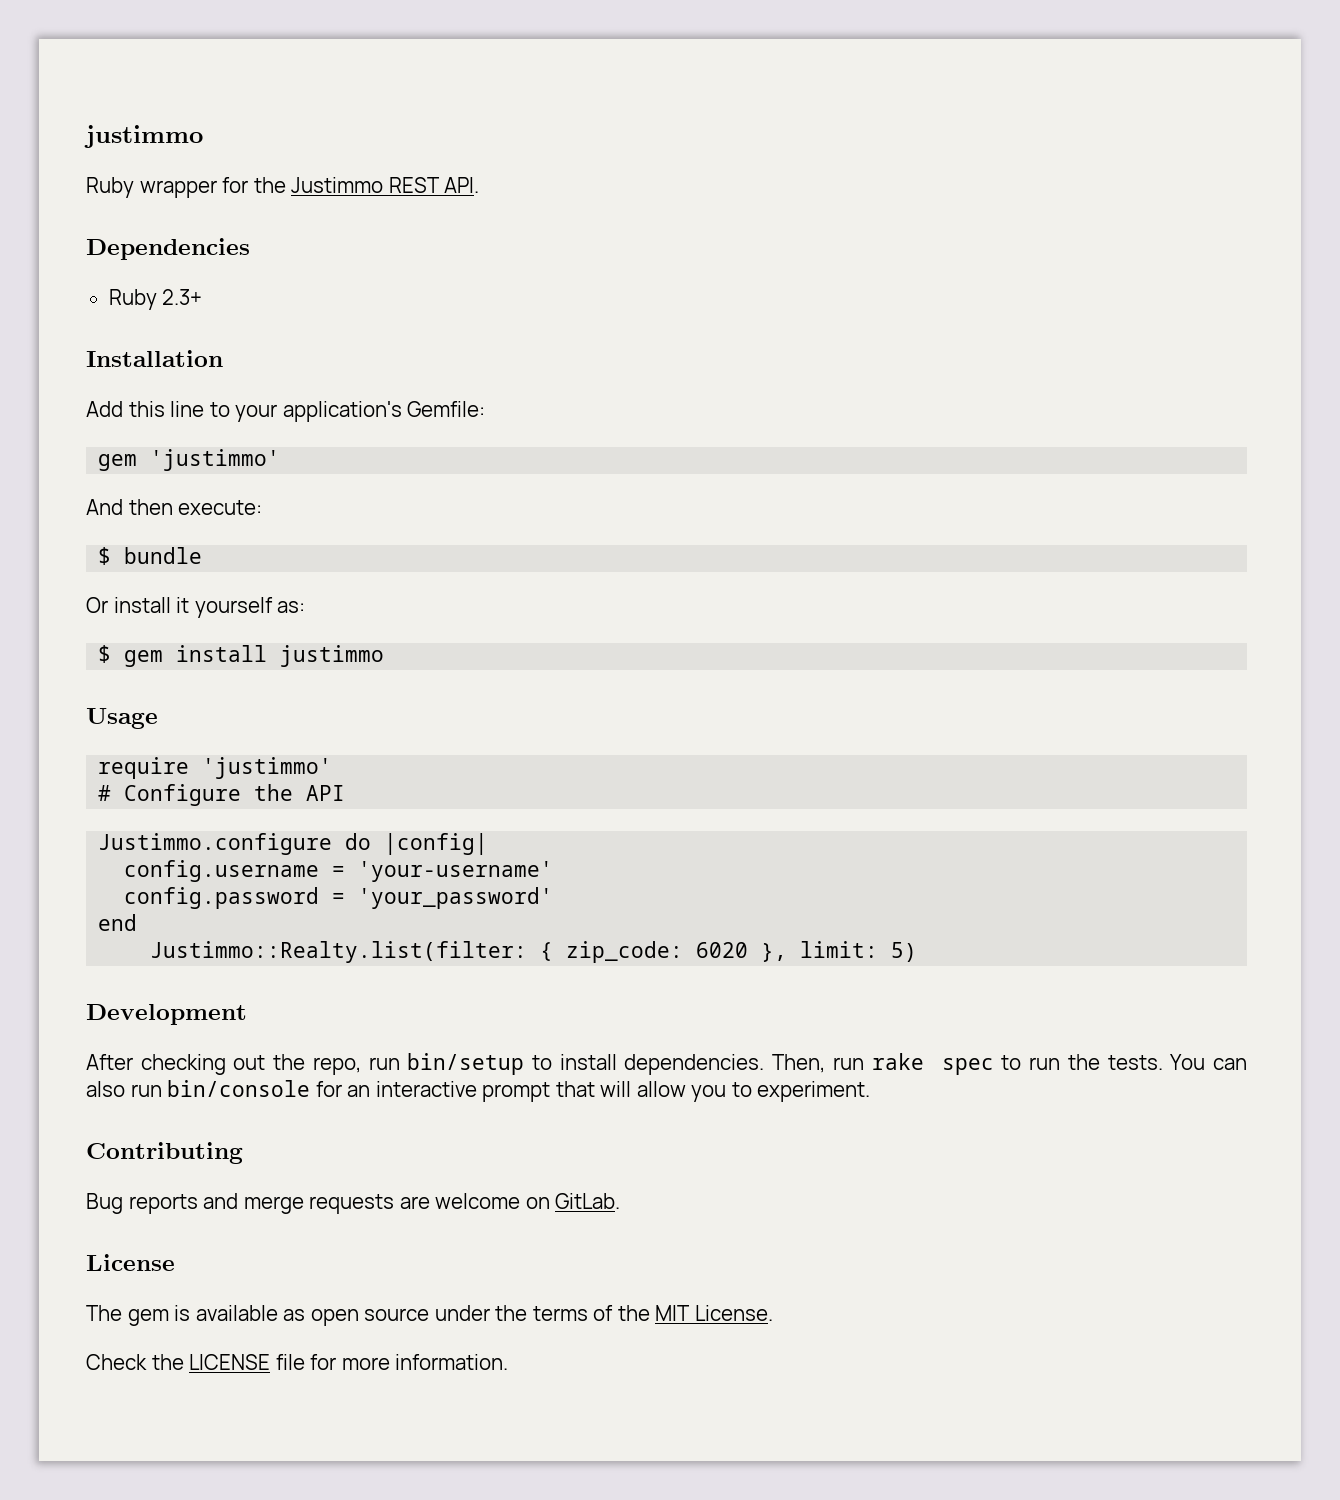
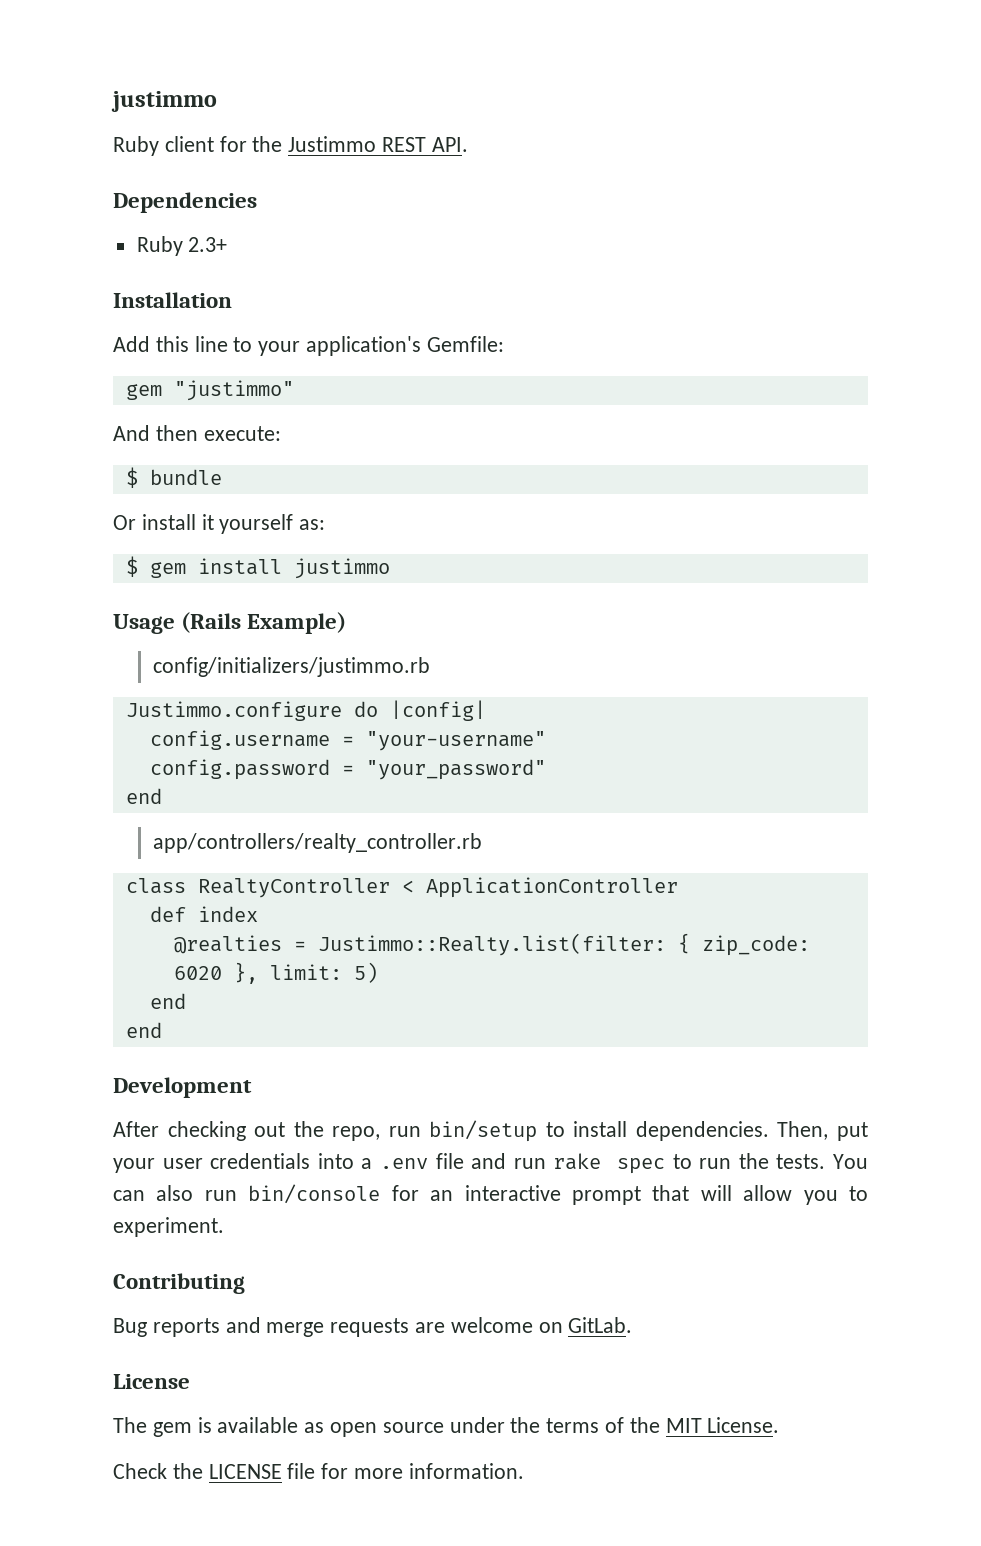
- Ruby wrapper for the Justimmo REST API.
+ Ruby client for the Justimmo REST API.
- gem 'justimmo'
+ gem "justimmo"
- Usage
- require 'justimmo'
- # Configure the API
+ Usage (Rails Example)
+ config/initializers/justimmo.rb
- config.username = 'your-username'
+ config.username = "your-username"
- config.password = 'your_password'
+ config.password = "your_password"
  end
- Justimmo::Realty.list(filter: { zip_code: 6020 }, limit: 5)
+ app/controllers/realty_controller.rb
+ class RealtyController < ApplicationController
+ def index
+ @realties = Justimmo::Realty.list(filter: { zip_code: 6020 }, limit: 5)
+ end
+ end
- Then, run rake spec to run the tests.
+ Then, put your user credentials into a .env file and run rake spec to run the tests.

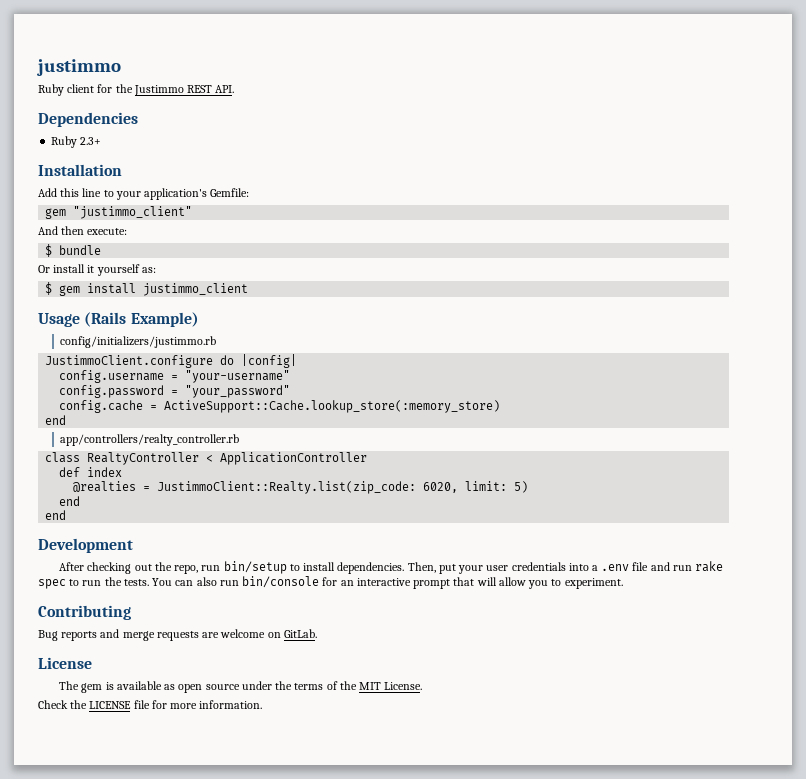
- gem "justimmo"
+ gem "justimmo_client"
- $ gem install justimmo
+ $ gem install justimmo_client
- Justimmo.configure do |config|
+ JustimmoClient.configure do |config|
+ config.cache = ActiveSupport::Cache.lookup_store(:memory_store)
- @realties = Justimmo::Realty.list(filter: { zip_code: 6020 }, limit: 5)
+ @realties = JustimmoClient::Realty.list(zip_code: 6020, limit: 5)

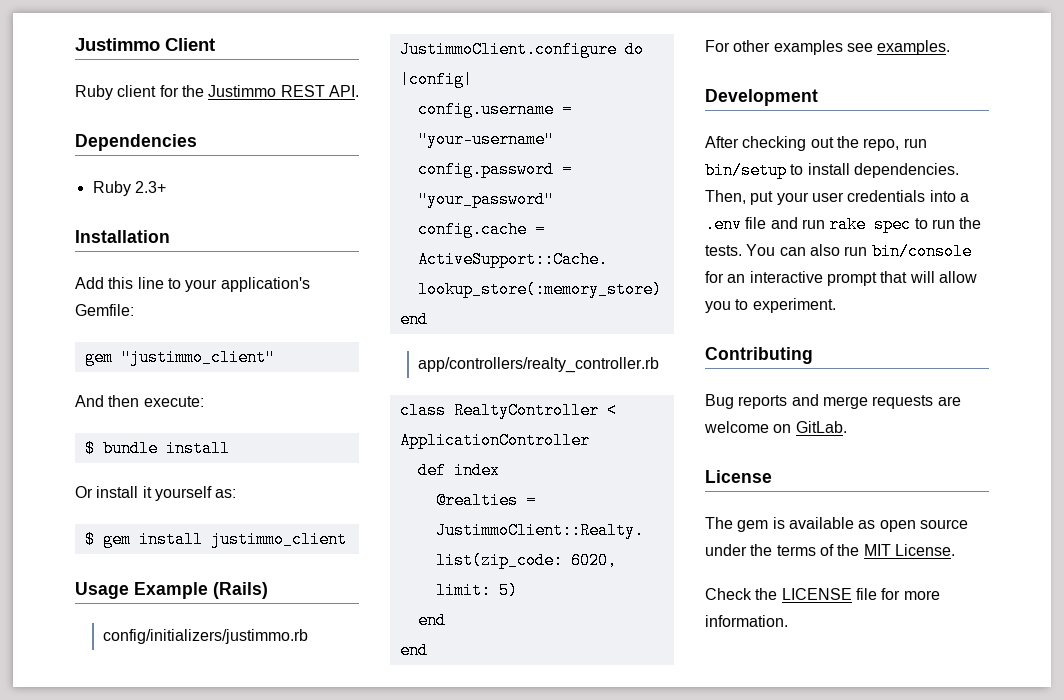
- justimmo
+ Justimmo Client
- $ bundle
+ $ bundle install
- Usage (Rails Example)
+ Usage Example (Rails)
+ For other examples see examples.

